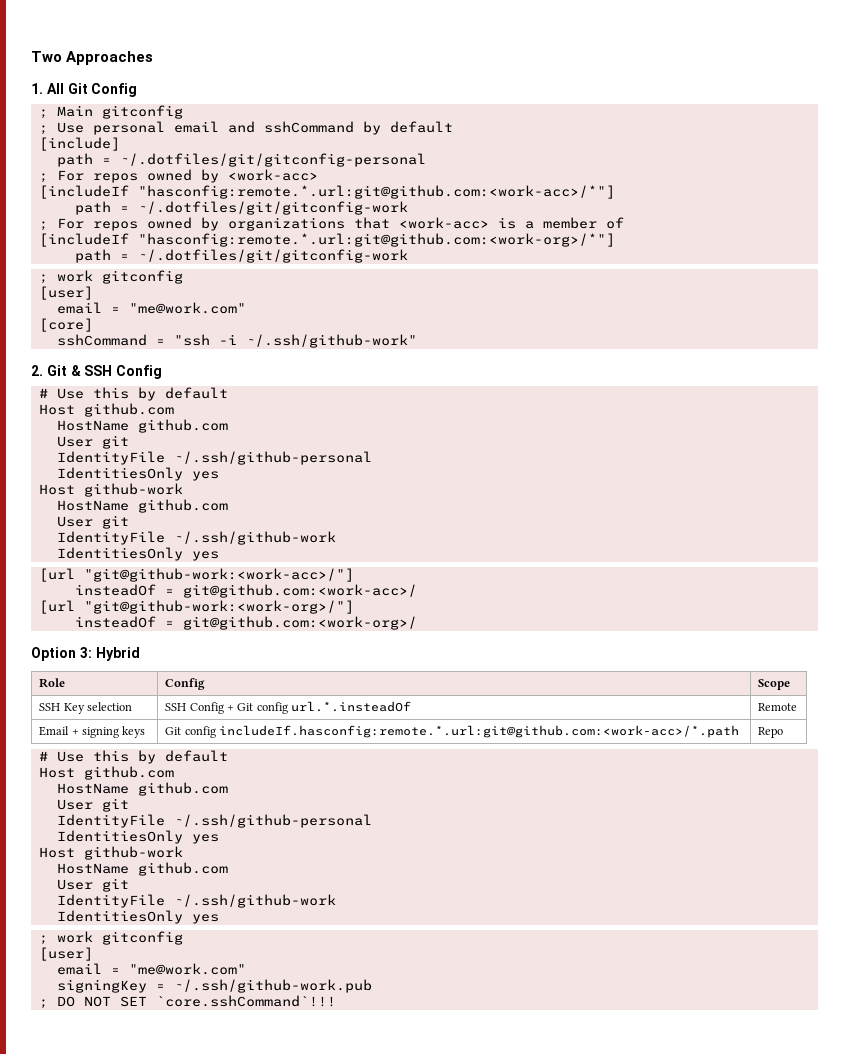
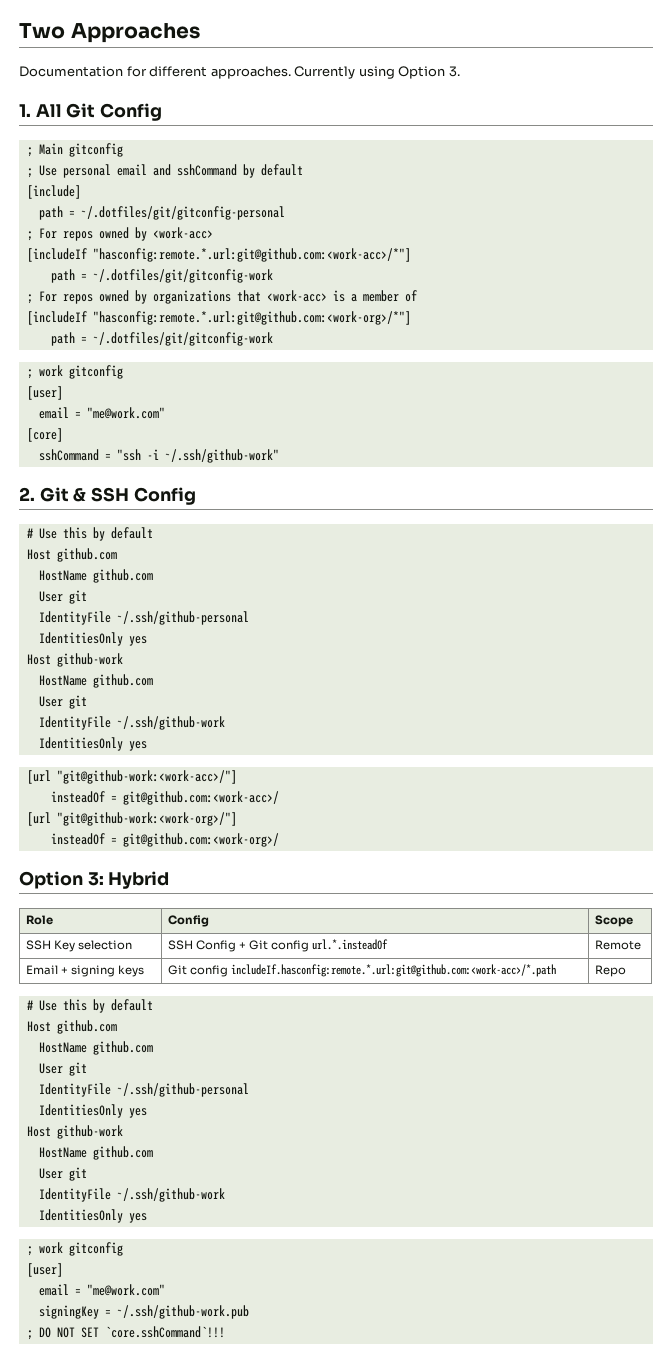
+ Documentation for different approaches. Currently using Option 3.

